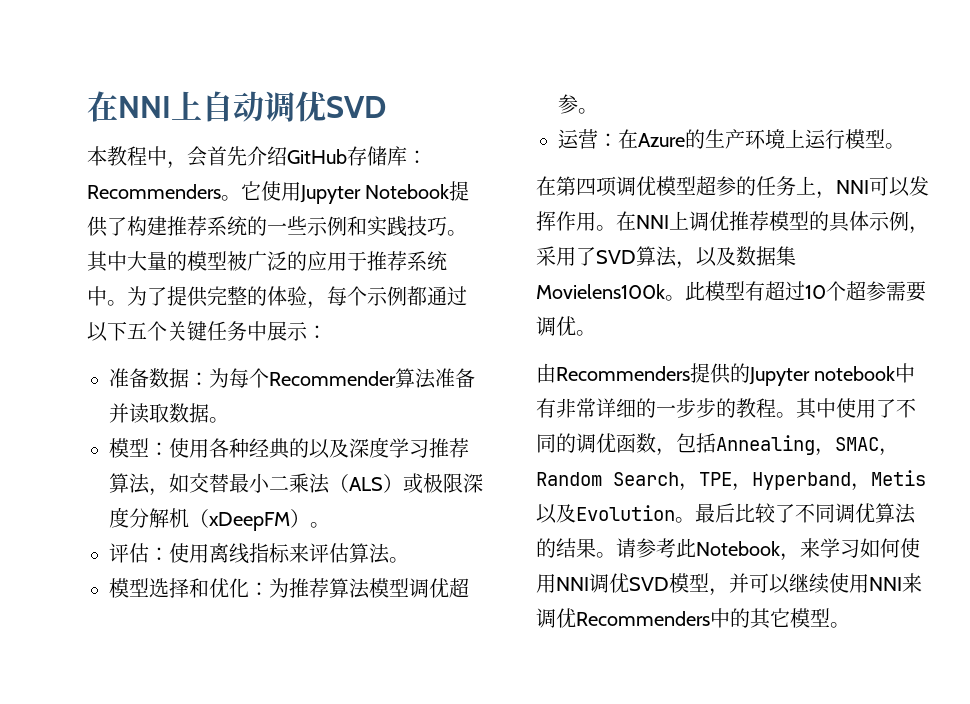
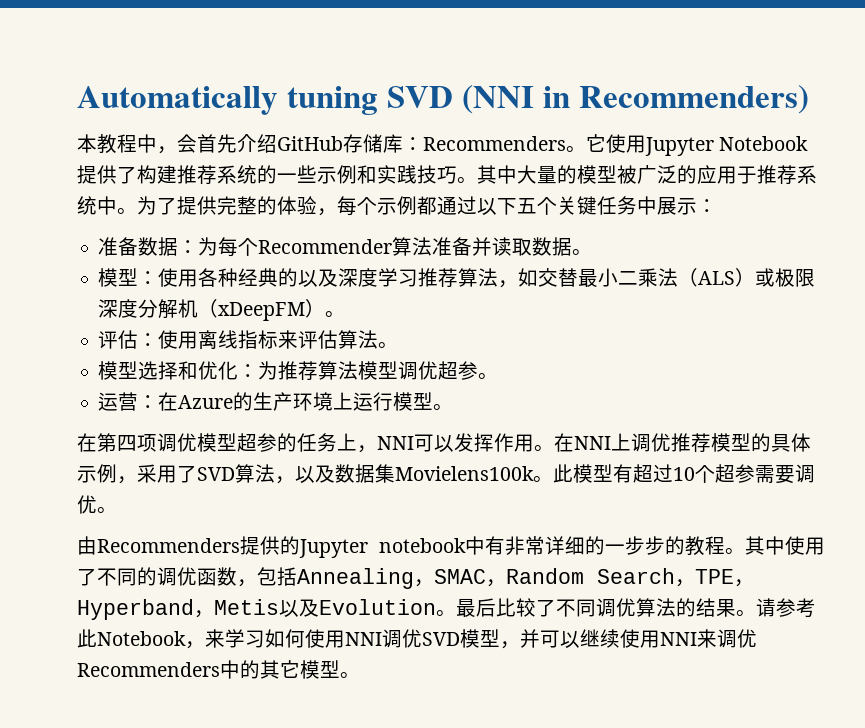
- 在NNI上自动调优SVD
+ Automatically tuning SVD (NNI in Recommenders)

